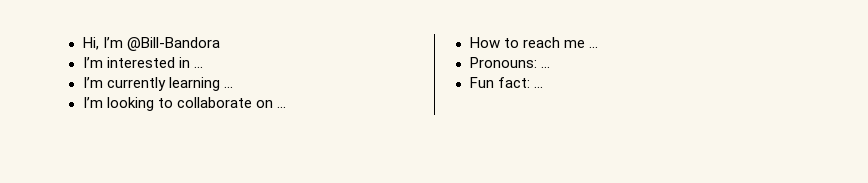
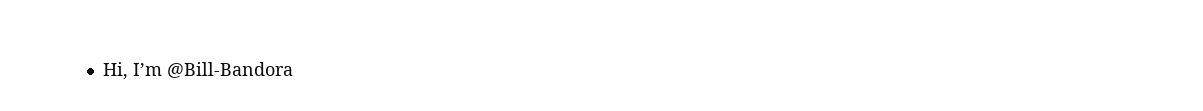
- I’m interested in ...
- I’m currently learning ...
- I’m looking to collaborate on ...
- How to reach me ...
- Pronouns: ...
- Fun fact: ...

